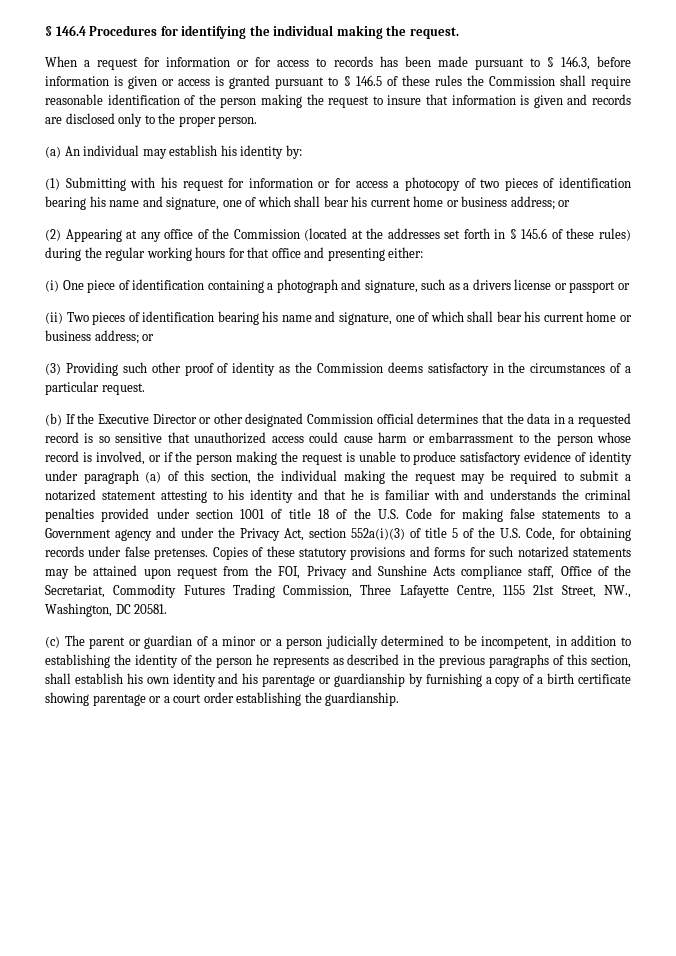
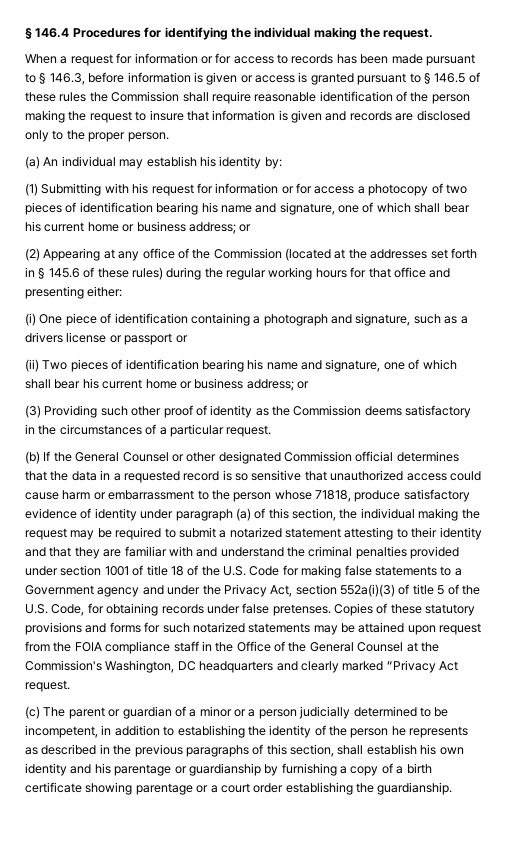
- (b) If the Executive Director or other designated Commission official determines that the data in a requested record is so sensitive that unauthorized access could cause harm or embarrassment to the person whose record is involved, or if the person making the request is unable to produce satisfactory evidence of identity under paragraph (a) of this section, the individual making the request may be required to submit a notarized statement attesting to his identity and that he is familiar with and understands the criminal penalties provided under section 1001 of title 18 of the U.S. Code for making false statements to a Government agency and under the Privacy Act, section 552a(i)(3) of title 5 of the U.S. Code, for obtaining records under false pretenses.
+ (b) If the General Counsel or other designated Commission official determines that the data in a requested record is so sensitive that unauthorized access could cause harm or embarrassment to the person whose 71818, produce satisfactory evidence of identity under paragraph (a) of this section, the individual making the request may be required to submit a notarized statement attesting to their identity and that they are familiar with and understand the criminal penalties provided under section 1001 of title 18 of the U.S. Code for making false statements to a Government agency and under the Privacy Act, section 552a(i)(3) of title 5 of the U.S. Code, for obtaining records under false pretenses.
- Copies of these statutory provisions and forms for such notarized statements may be attained upon request from the FOI, Privacy and Sunshine Acts compliance staff, Office of the Secretariat, Commodity Futures Trading Commission, Three Lafayette Centre, 1155 21st Street, NW., Washington, DC 20581.
+ Copies of these statutory provisions and forms for such notarized statements may be attained upon request from the FOIA compliance staff in the Office of the General Counsel at the Commission's Washington, DC headquarters and clearly marked “Privacy Act request.

